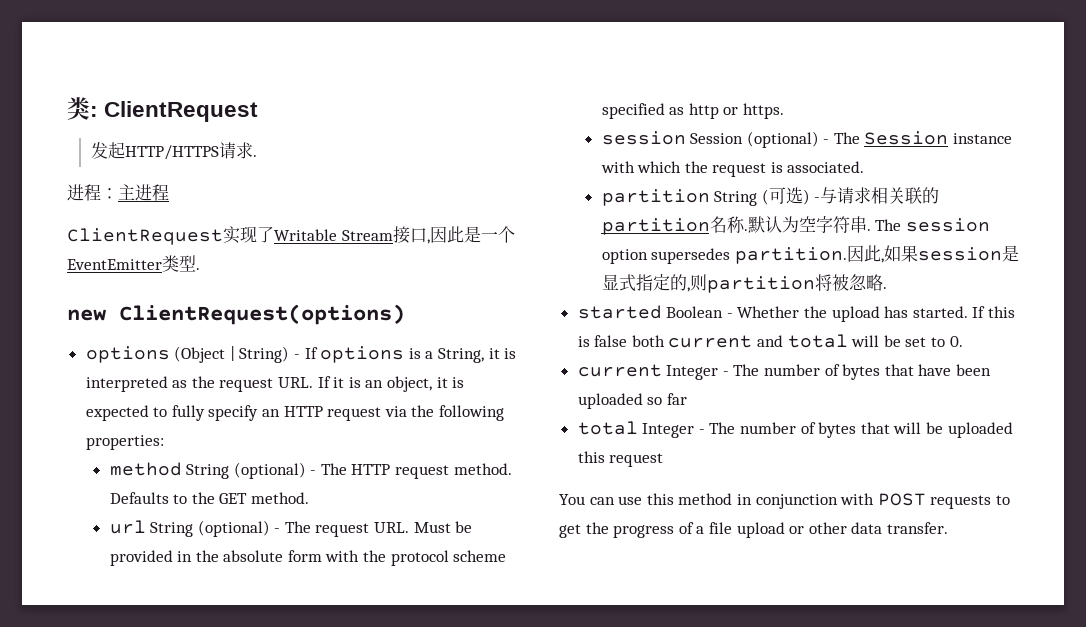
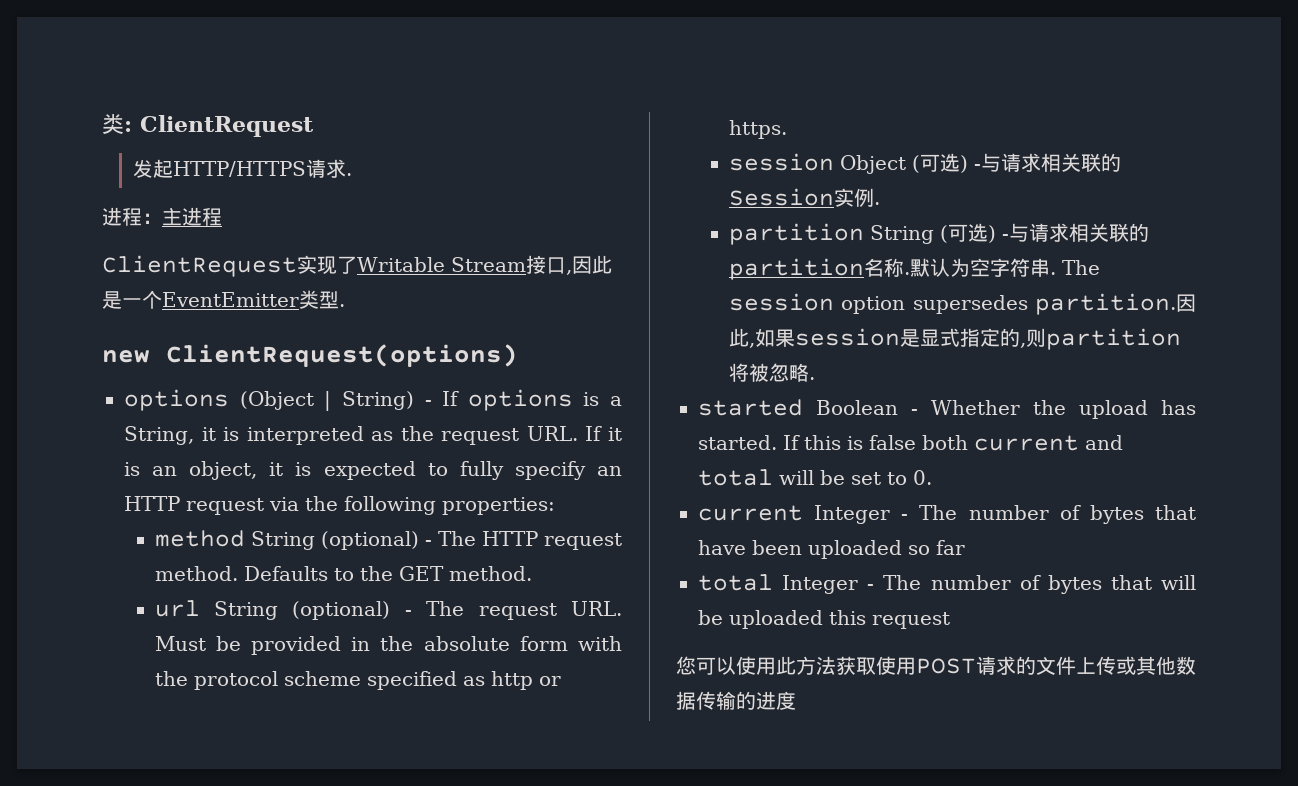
- session Session (optional) - The Session instance with which the request is associated.
+ session Object (可选) -与请求相关联的Session实例.
- You can use this method in conjunction with POST requests to get the progress of a file upload or other data transfer.
+ 您可以使用此方法获取使用POST请求的文件上传或其他数据传输的进度

